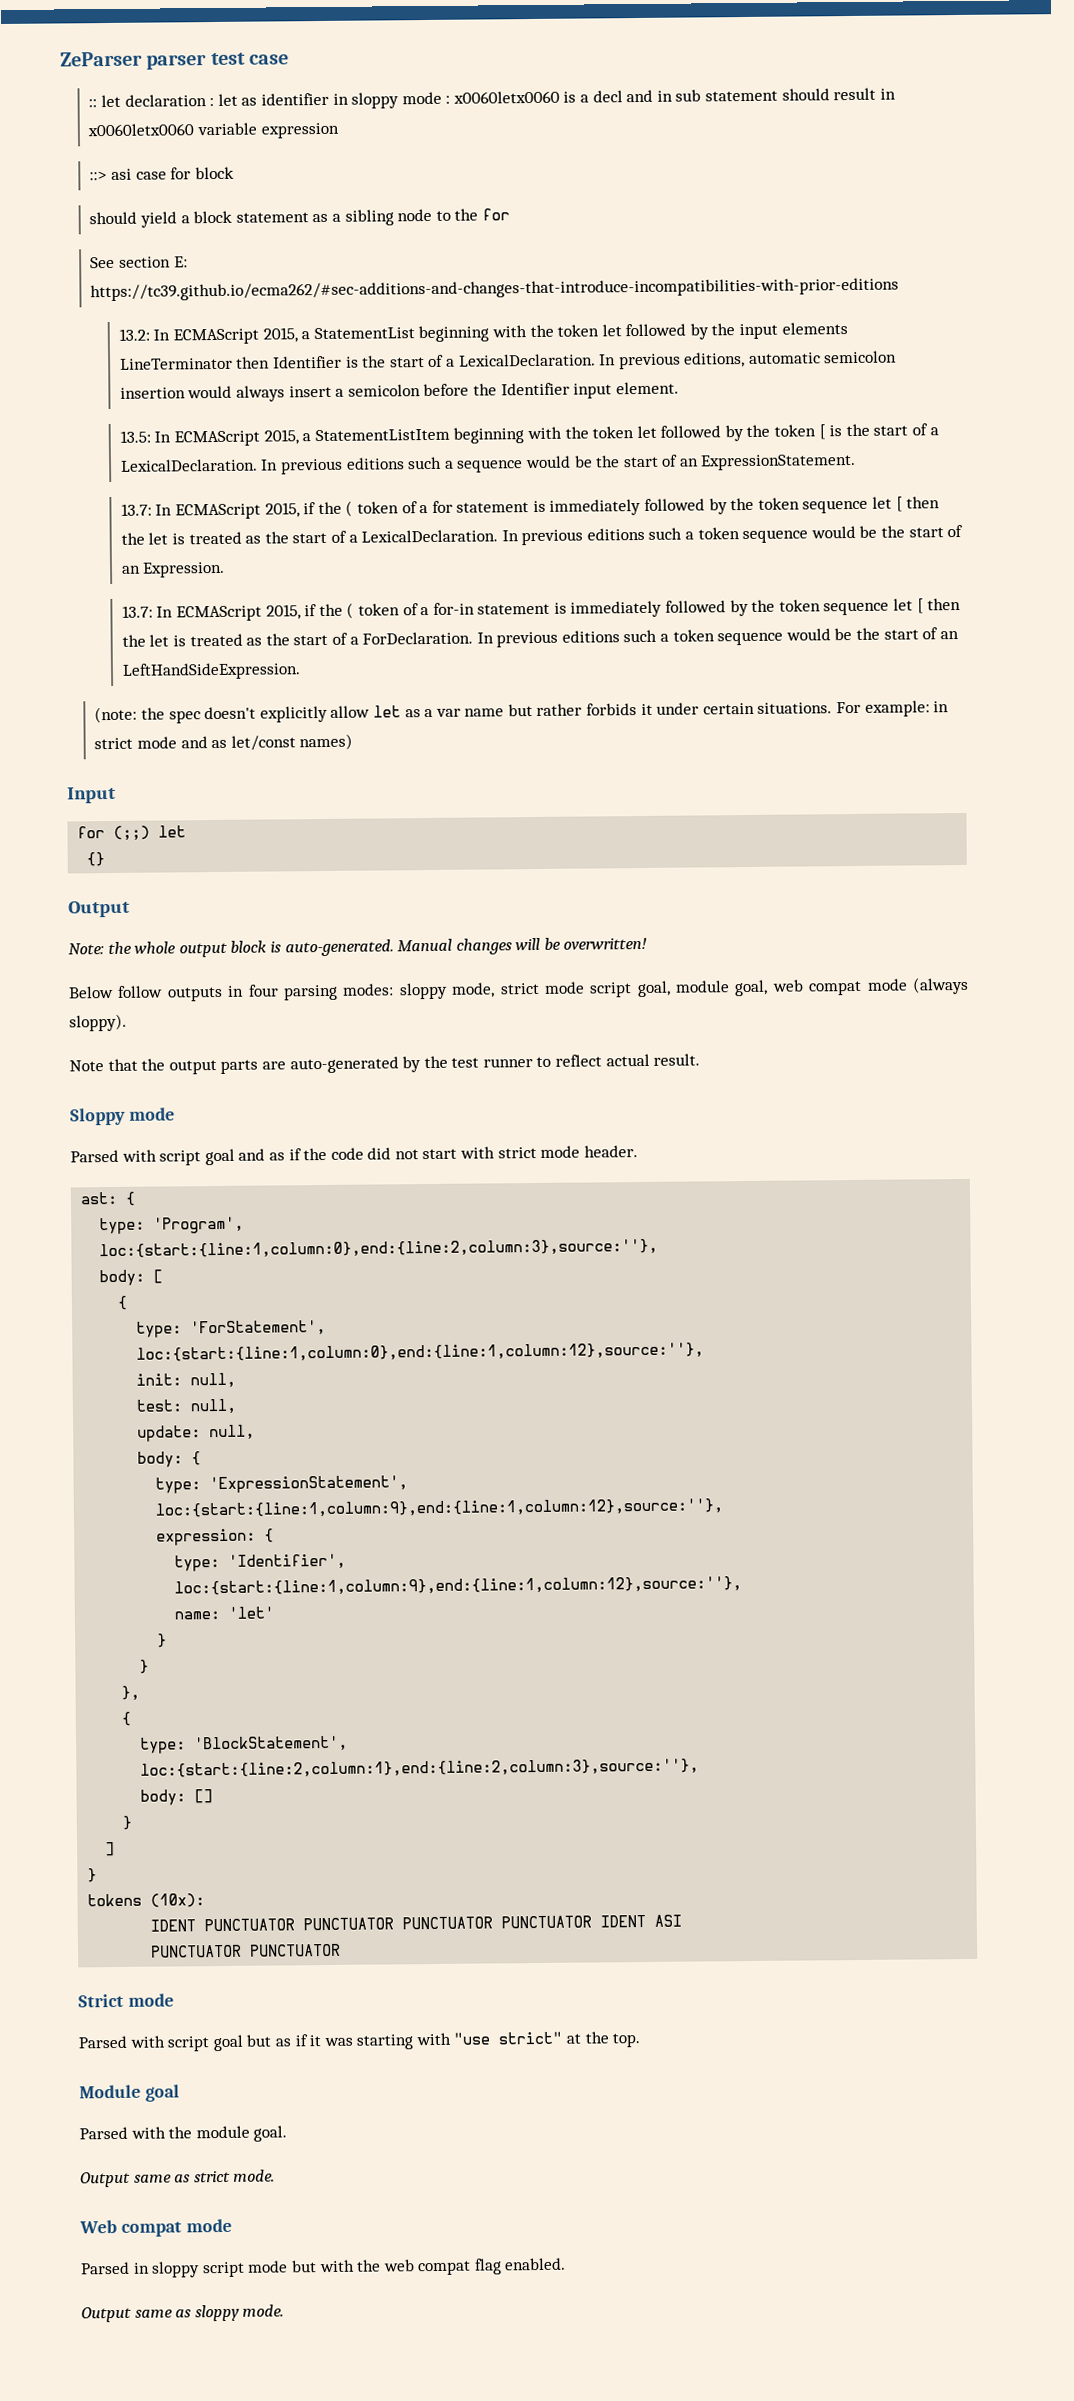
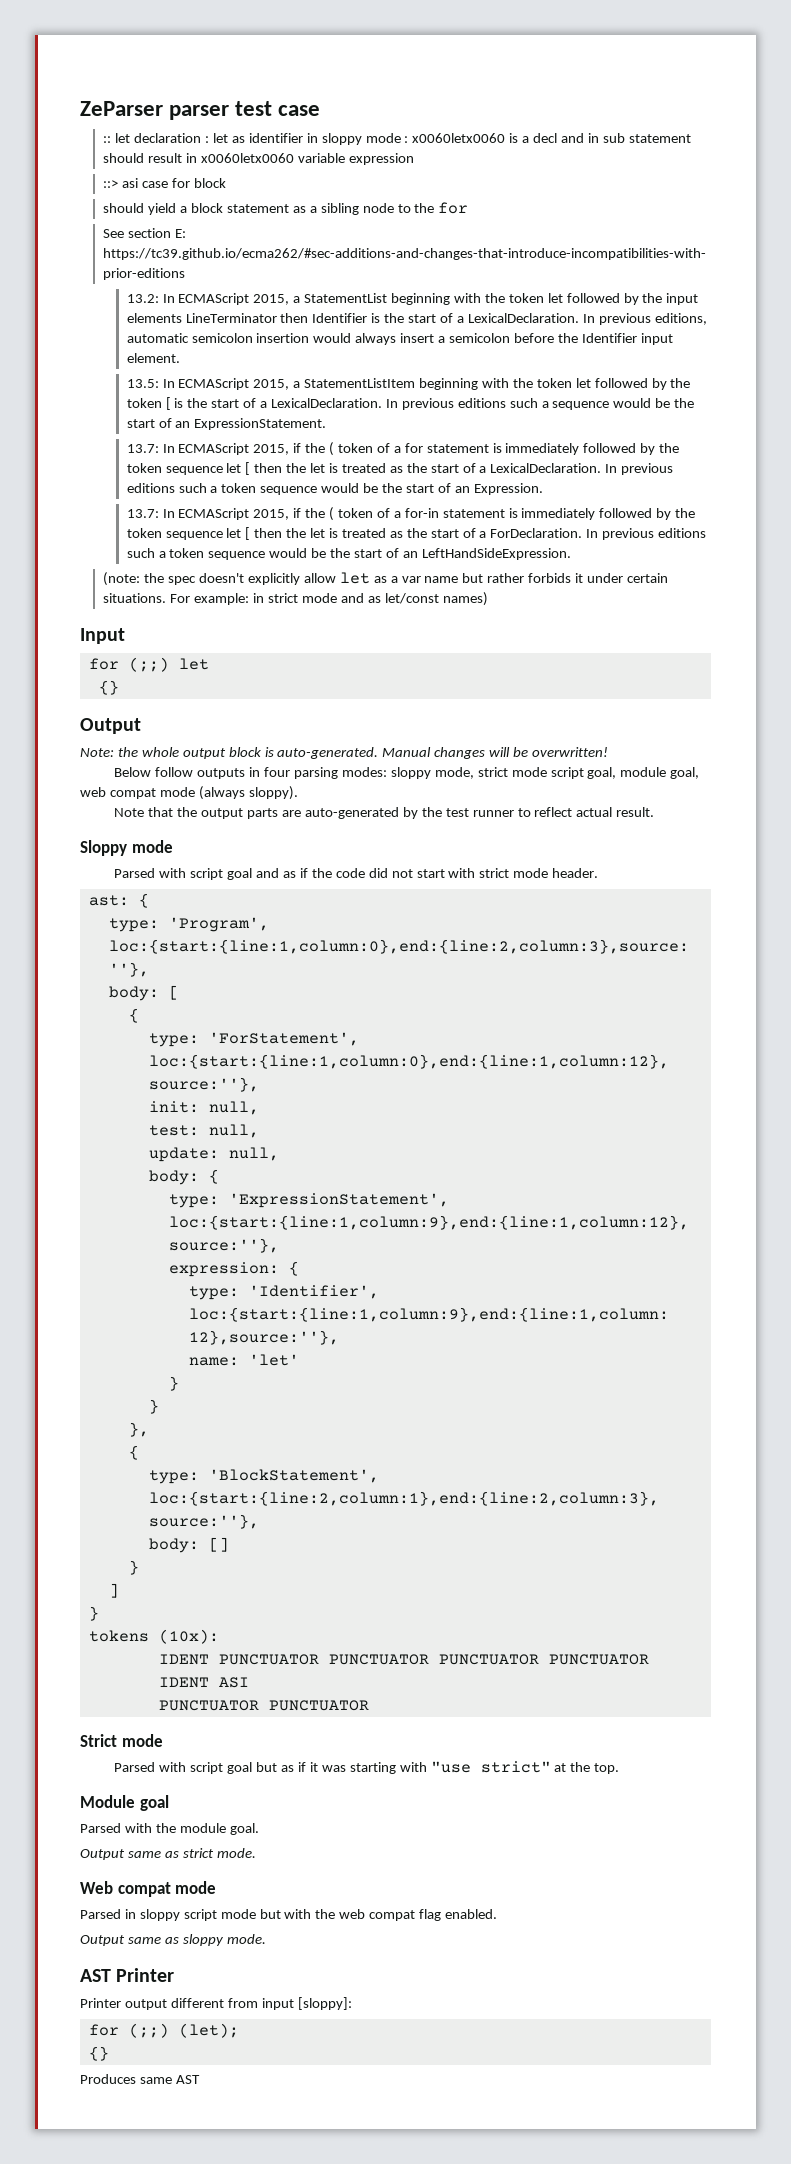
+ AST Printer
+ Printer output different from input [sloppy]:
+ for (;;) (let);
+ {}
+ Produces same AST

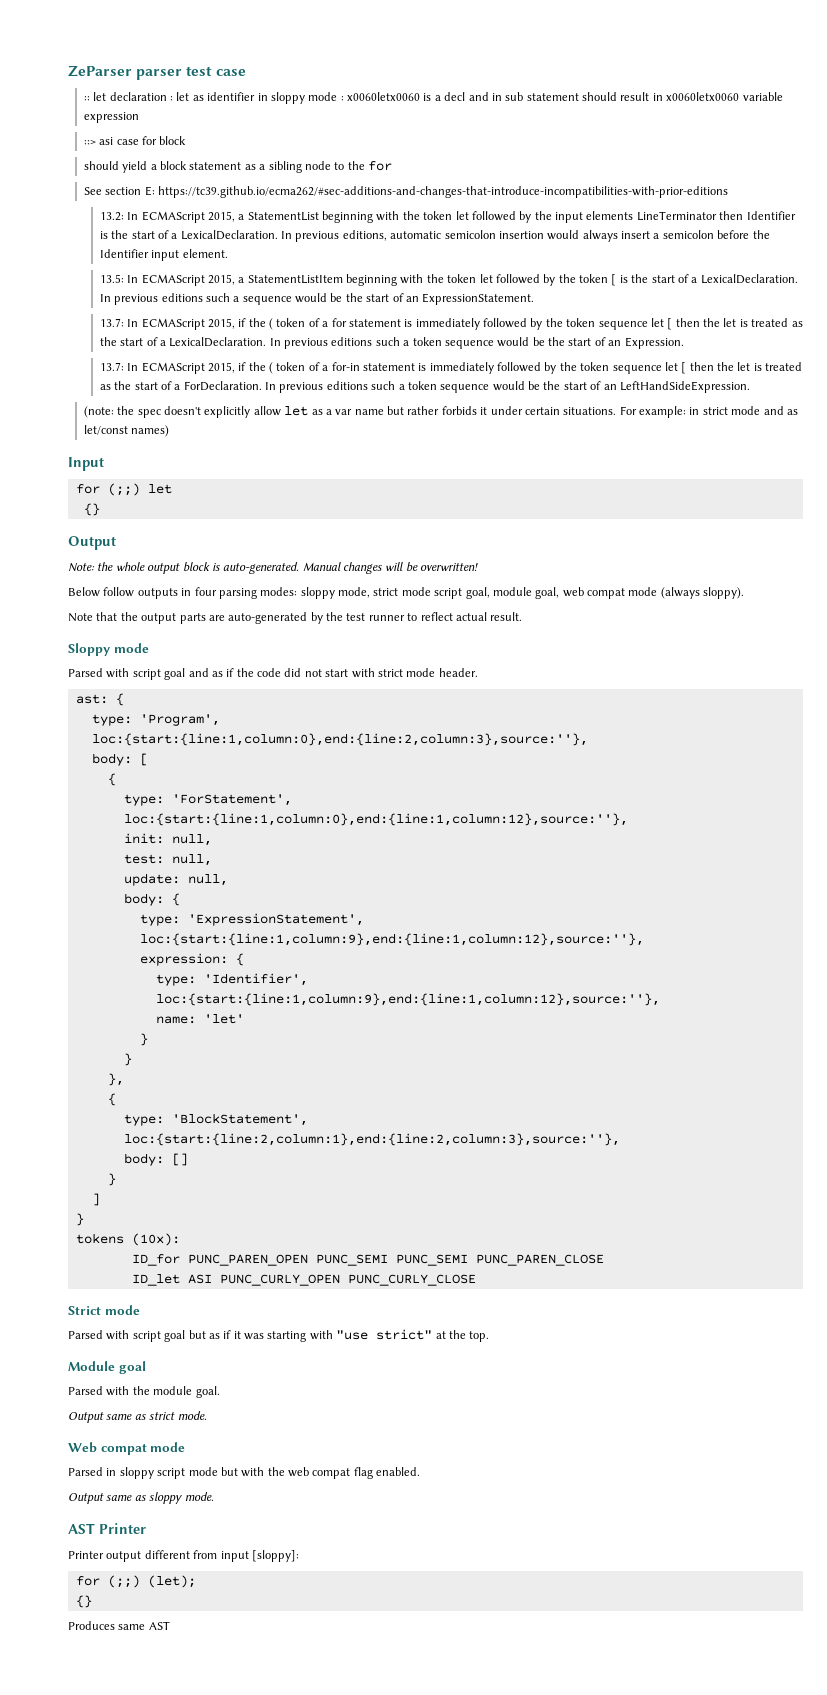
- IDENT PUNCTUATOR PUNCTUATOR PUNCTUATOR PUNCTUATOR IDENT ASI
- PUNCTUATOR PUNCTUATOR
+ ID_for PUNC_PAREN_OPEN PUNC_SEMI PUNC_SEMI PUNC_PAREN_CLOSE
+ ID_let ASI PUNC_CURLY_OPEN PUNC_CURLY_CLOSE

